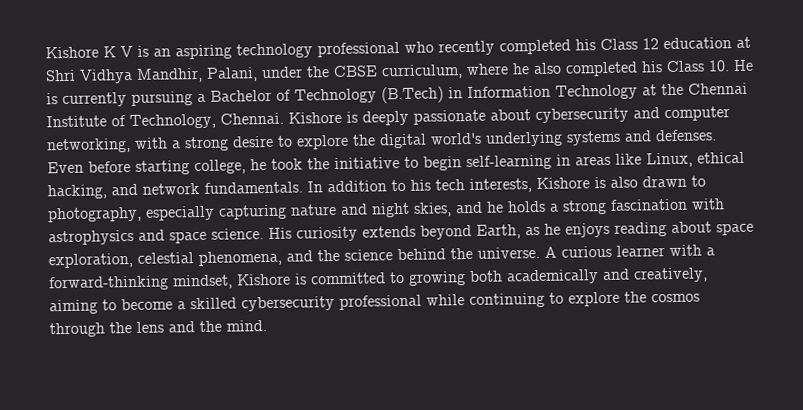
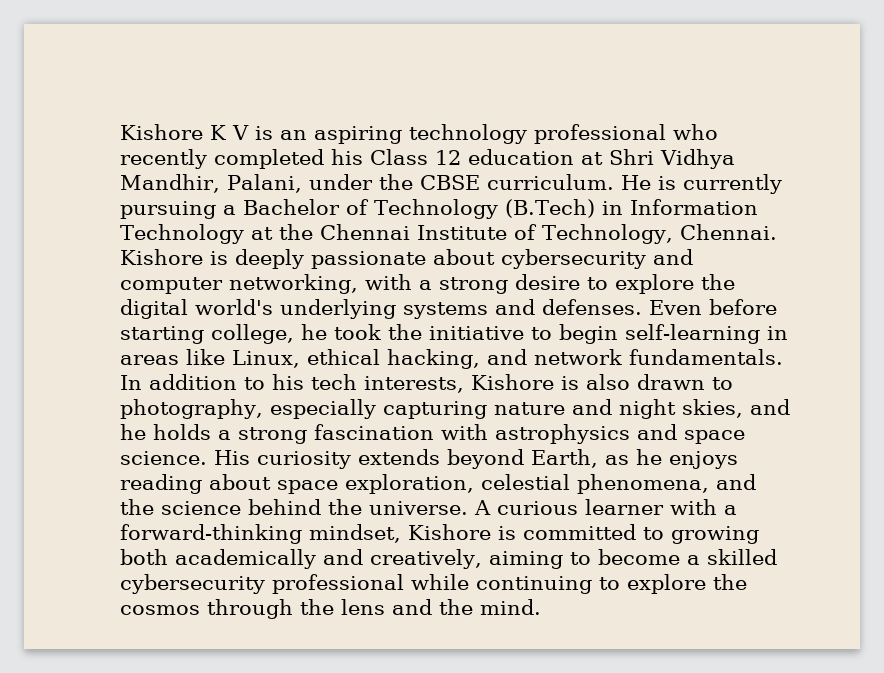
- Kishore K V is an aspiring technology professional who recently completed his Class 12 education at Shri Vidhya Mandhir, Palani, under the CBSE curriculum, where he also completed his Class 10. He is currently pursuing a Bachelor of Technology (B.Tech) in Information Technology at the Chennai Institute of Technology, Chennai.
+ Kishore K V is an aspiring technology professional who recently completed his Class 12 education at Shri Vidhya Mandhir, Palani, under the CBSE curriculum. He is currently pursuing a Bachelor of Technology (B.Tech) in Information Technology at the Chennai Institute of Technology, Chennai.

